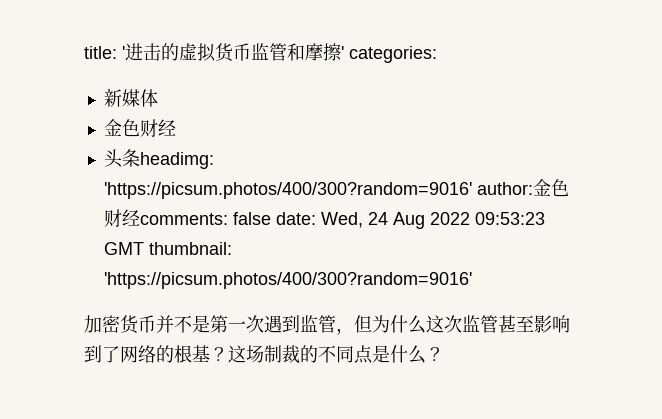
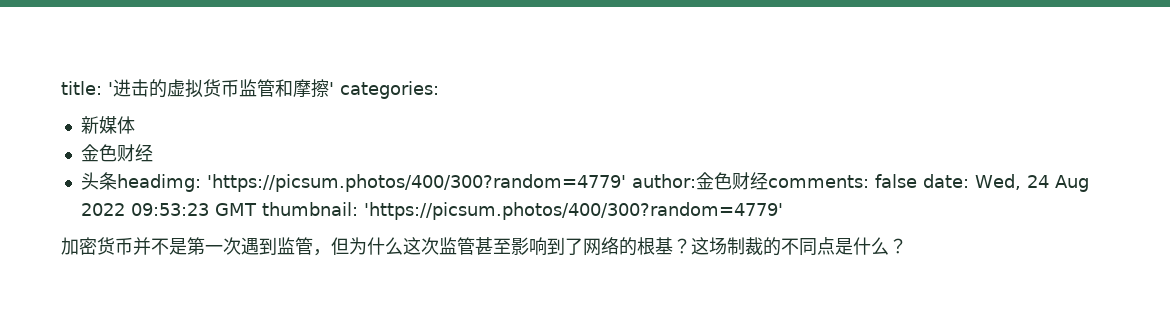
- 头条headimg: 'https://picsum.photos/400/300?random=9016' author:金色财经comments: false date: Wed, 24 Aug 2022 09:53:23 GMT thumbnail: 'https://picsum.photos/400/300?random=9016'
+ 头条headimg: 'https://picsum.photos/400/300?random=4779' author:金色财经comments: false date: Wed, 24 Aug 2022 09:53:23 GMT thumbnail: 'https://picsum.photos/400/300?random=4779'

